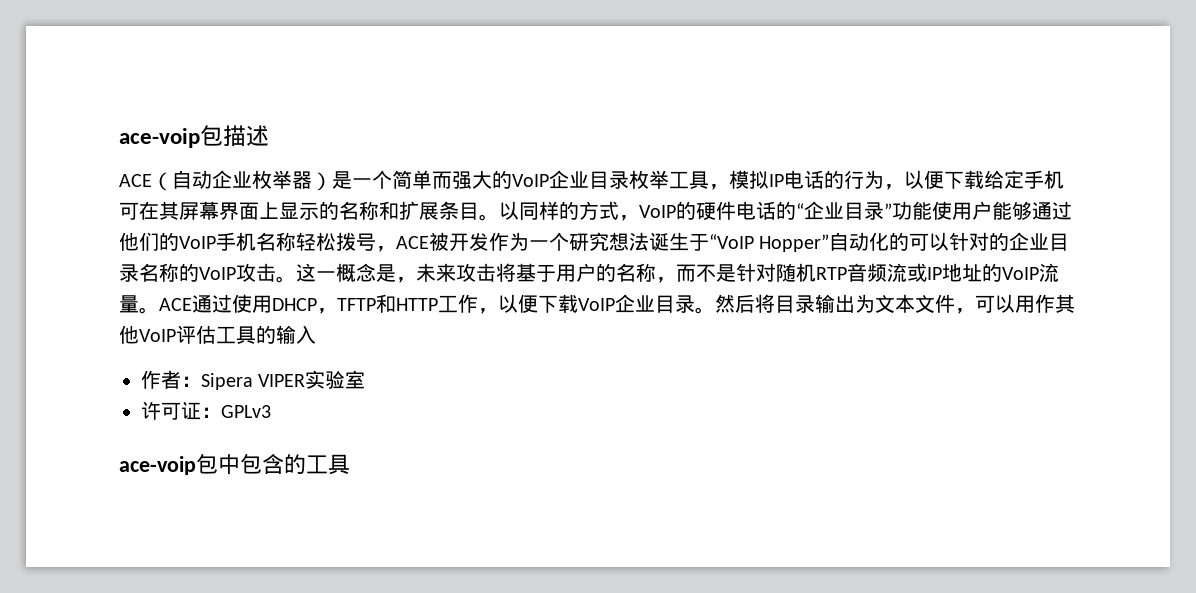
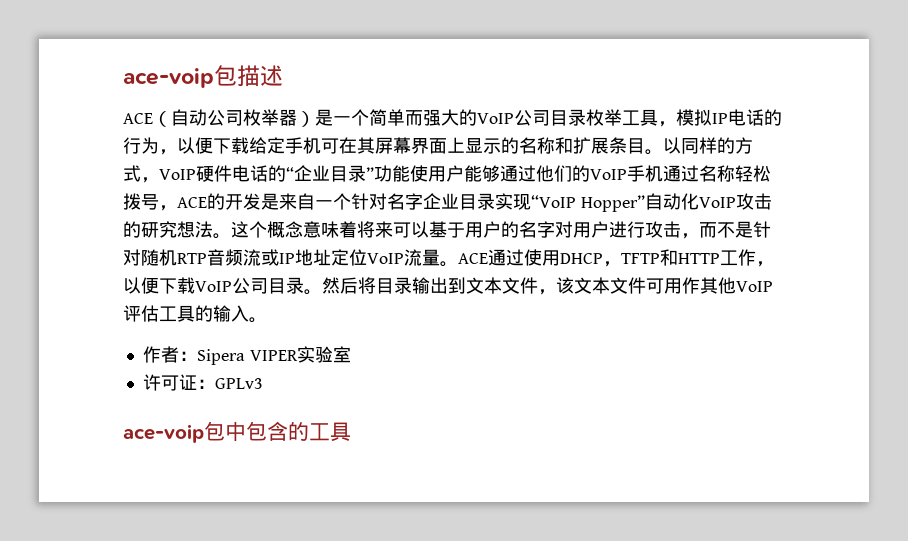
- ACE（自动企业枚举器）是一个简单而强大的VoIP企业目录枚举工具，模拟IP电话的行为，以便下载给定手机可在其屏幕界面上显示的名称和扩展条目。
+ ACE（自动公司枚举器）是一个简单而强大的VoIP公司目录枚举工具，模拟IP电话的行为，以便下载给定手机可在其屏幕界面上显示的名称和扩展条目。
- 以同样的方式，VoIP的硬件电话的“企业目录”功能使用户能够通过他们的VoIP手机名称轻松拨号，ACE被开发作为一个研究想法诞生于“VoIP Hopper”自动化的可以针对的企业目录名称的VoIP攻击。这一概念是，未来攻击将基于用户的名称，而不是针对随机RTP音频流或IP地址的VoIP流量。
+ 以同样的方式，VoIP硬件电话的“企业目录”功能使用户能够通过他们的VoIP手机通过名称轻松拨号，ACE的开发是来自一个针对名字企业目录实现“VoIP Hopper”自动化VoIP攻击的研究想法。这个概念意味着将来可以基于用户的名字对用户进行攻击，而不是针对随机RTP音频流或IP地址定位VoIP流量。
- ACE通过使用DHCP，TFTP和HTTP工作，以便下载VoIP企业目录。
+ ACE通过使用DHCP，TFTP和HTTP工作，以便下载VoIP公司目录。
- 然后将目录输出为文本文件，可以用作其他VoIP评估工具的输入
+ 然后将目录输出到文本文件，该文本文件可用作其他VoIP评估工具的输入。

